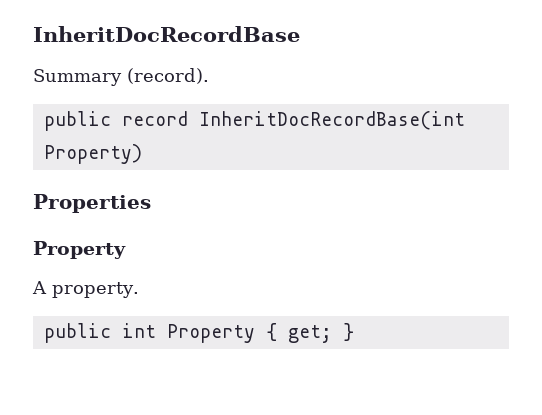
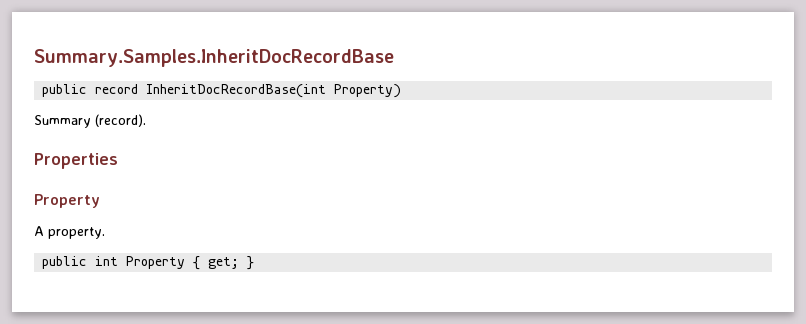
- InheritDocRecordBase
- Summary (record).
+ Summary.Samples.InheritDocRecordBase
+ Summary (record).

